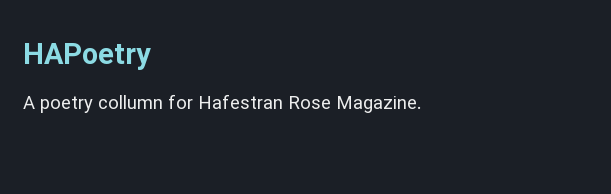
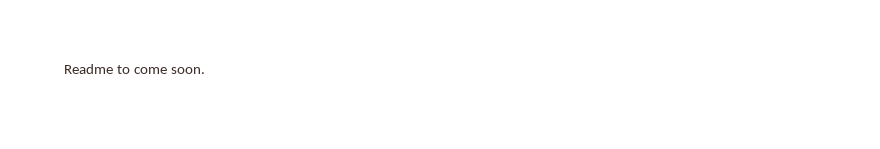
- HAPoetry
- A poetry collumn for Hafestran Rose Magazine.
+ Readme to come soon.

